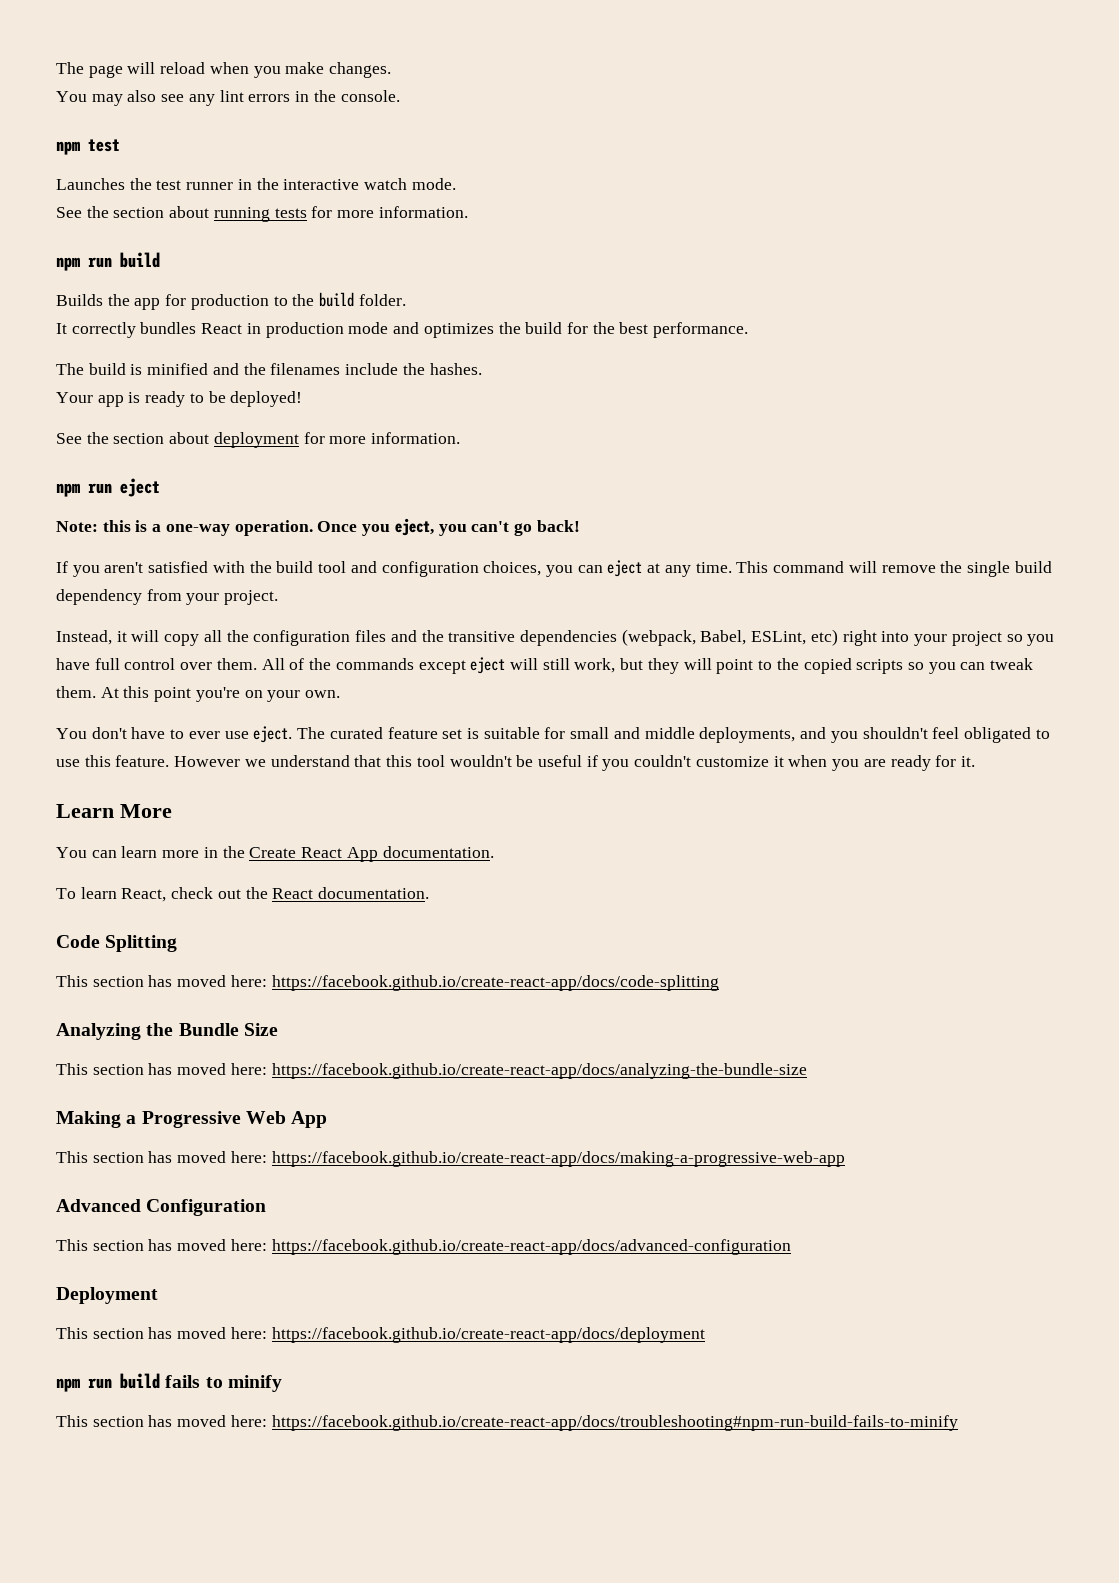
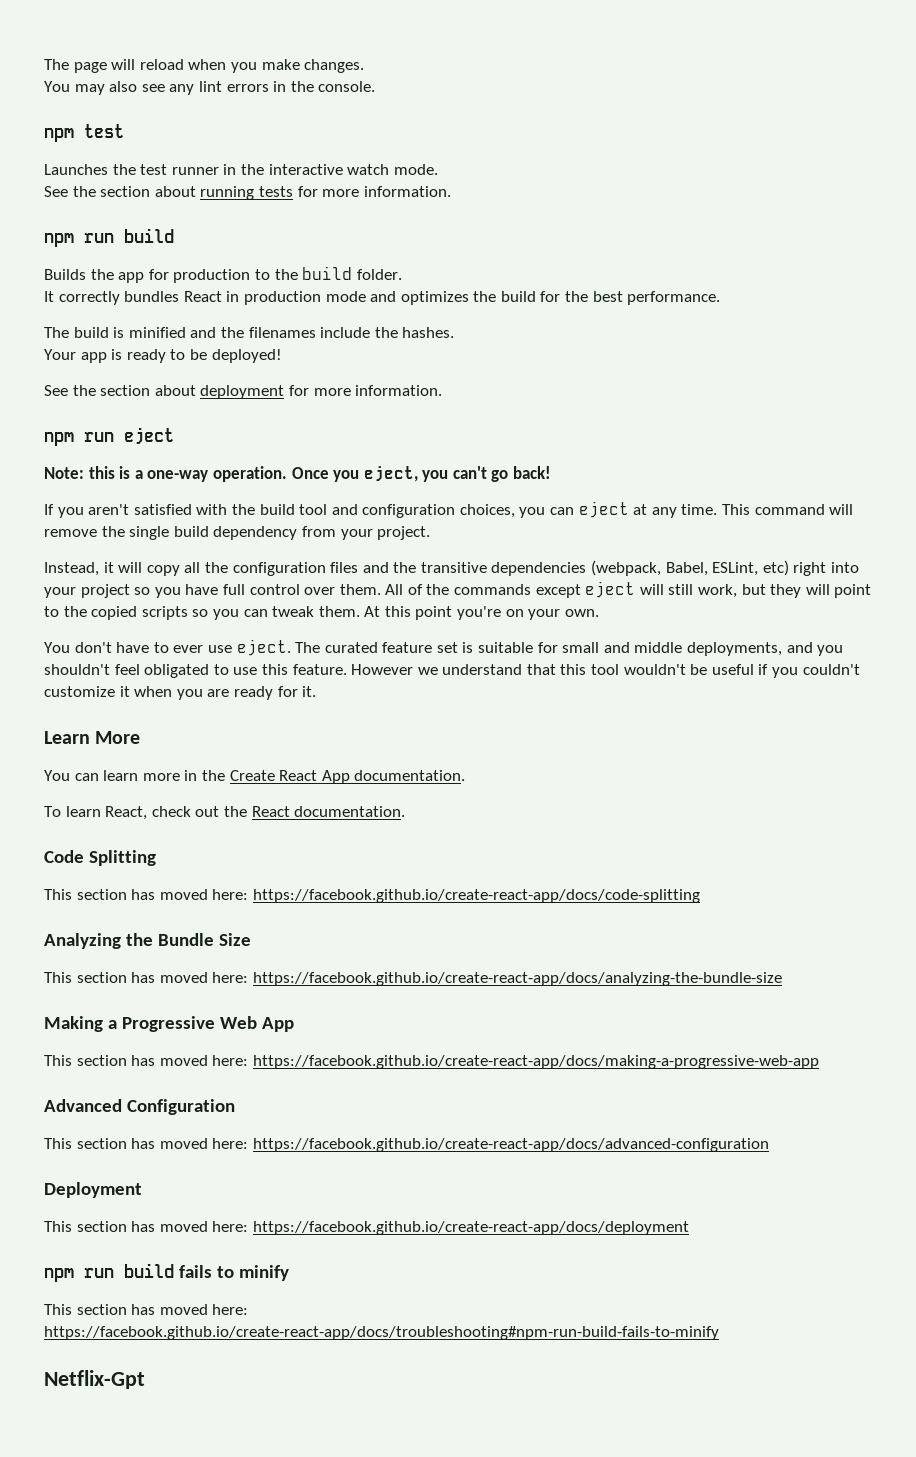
+ Netflix-Gpt

